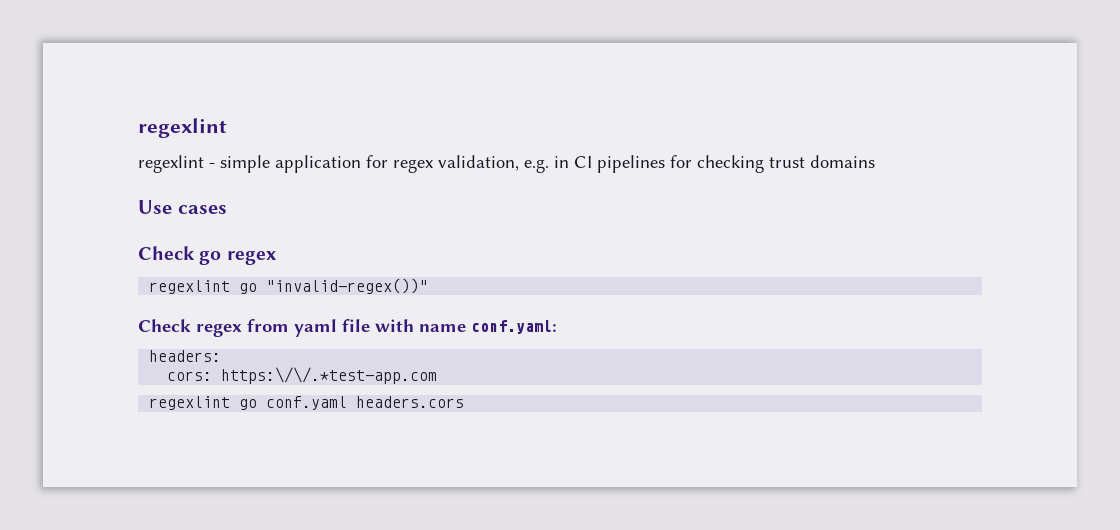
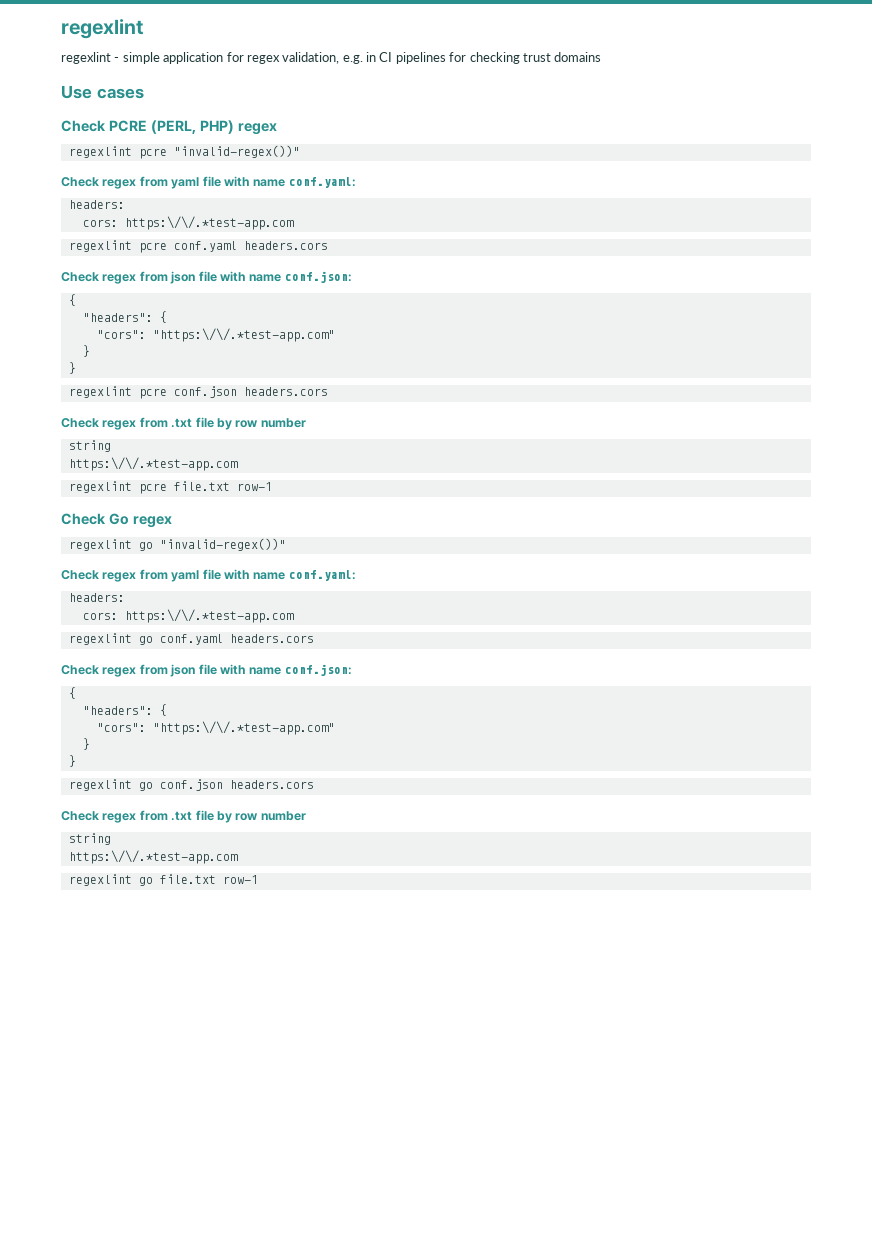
- Check go regex
+ Check PCRE (PERL, PHP) regex
+ regexlint pcre "invalid-regex())"
+ Check regex from yaml file with name conf.yaml:
+ headers:
+ cors: https:\/\/.*test-app.com
+ regexlint pcre conf.yaml headers.cors
+ Check regex from json file with name conf.json:
+ {
+ "headers": {
+ "cors": "https:\/\/.*test-app.com"
+ }
+ }
+ regexlint pcre conf.json headers.cors
+ Check regex from .txt file by row number
+ string
+ https:\/\/.*test-app.com
+ regexlint pcre file.txt row-1
+ Check Go regex
  regexlint go conf.yaml headers.cors
+ Check regex from json file with name conf.json:
+ {
+ "headers": {
+ "cors": "https:\/\/.*test-app.com"
+ }
+ }
+ regexlint go conf.json headers.cors
+ Check regex from .txt file by row number
+ string
+ https:\/\/.*test-app.com
+ regexlint go file.txt row-1

